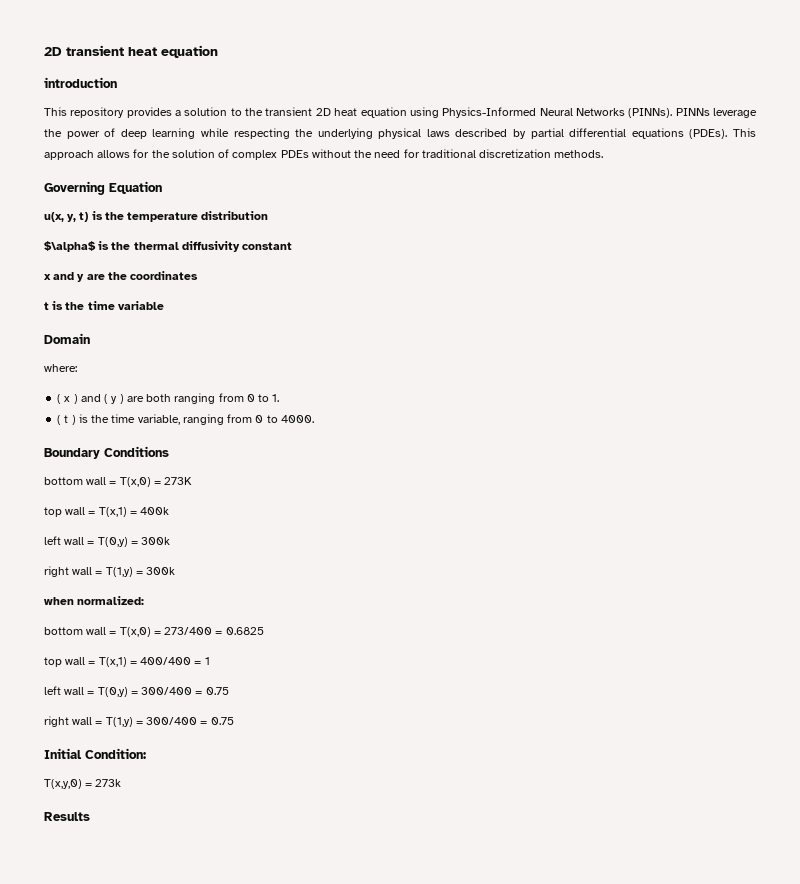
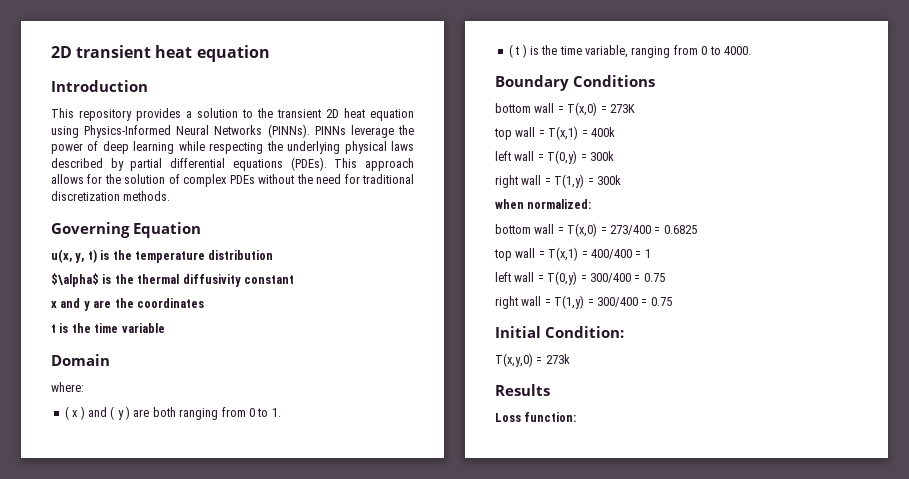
- introduction
+ Introduction
+ Loss function:

